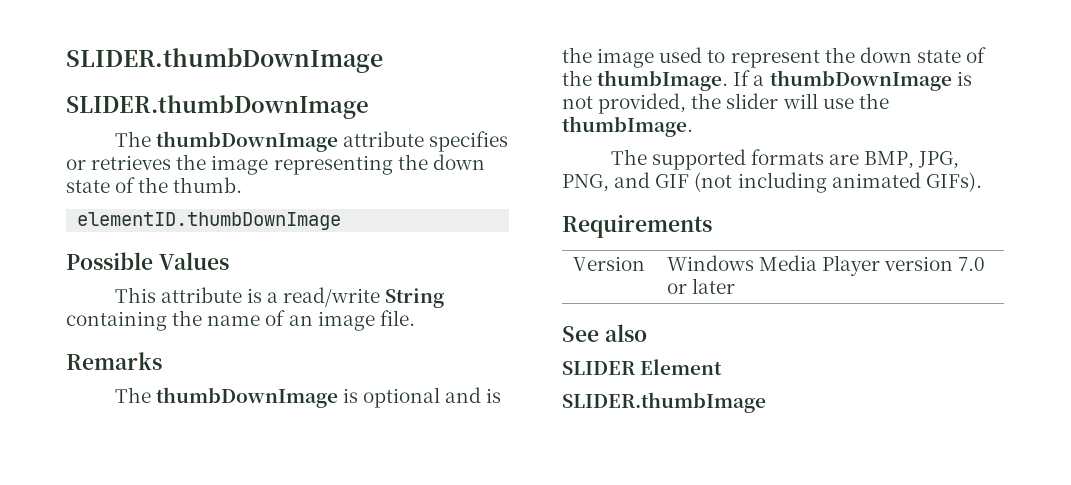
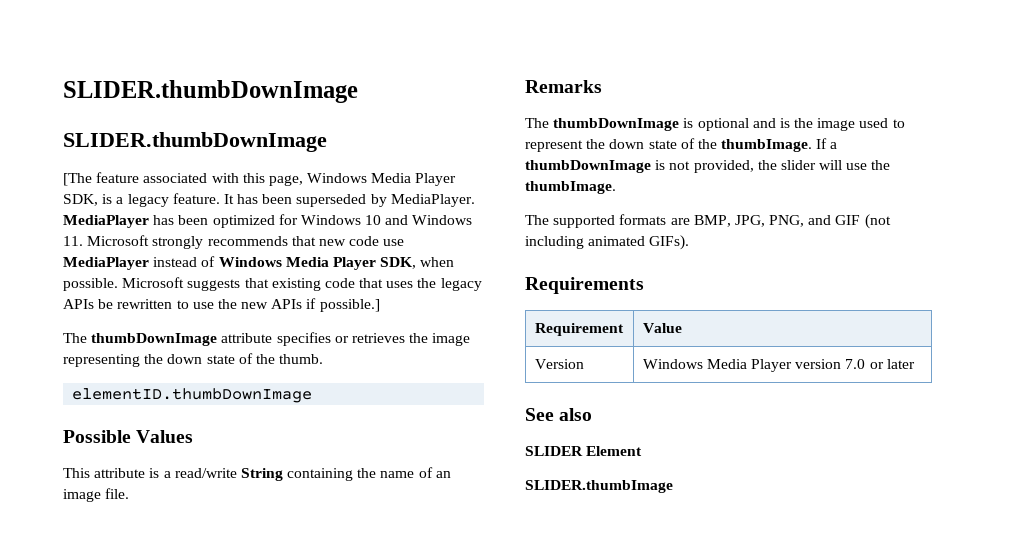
+ [The feature associated with this page, Windows Media Player SDK, is a legacy feature. It has been superseded by MediaPlayer. MediaPlayer has been optimized for Windows 10 and Windows 11. Microsoft strongly recommends that new code use MediaPlayer instead of Windows Media Player SDK, when possible. Microsoft suggests that existing code that uses the legacy APIs be rewritten to use the new APIs if possible.]
+ Requirement | Value

